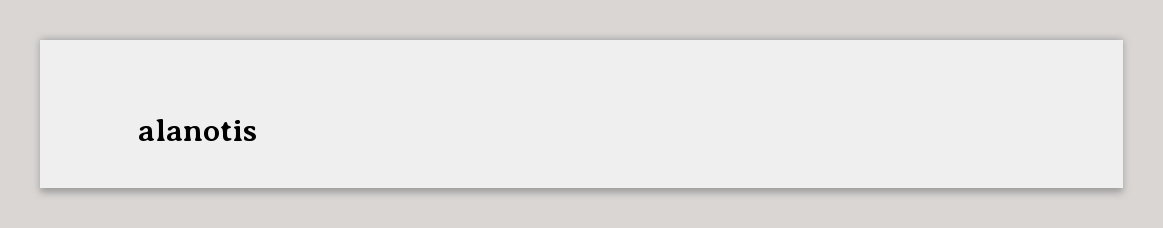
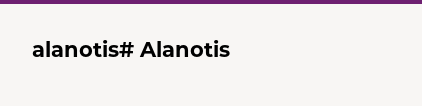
- alanotis
+ alanotis# Alanotis

